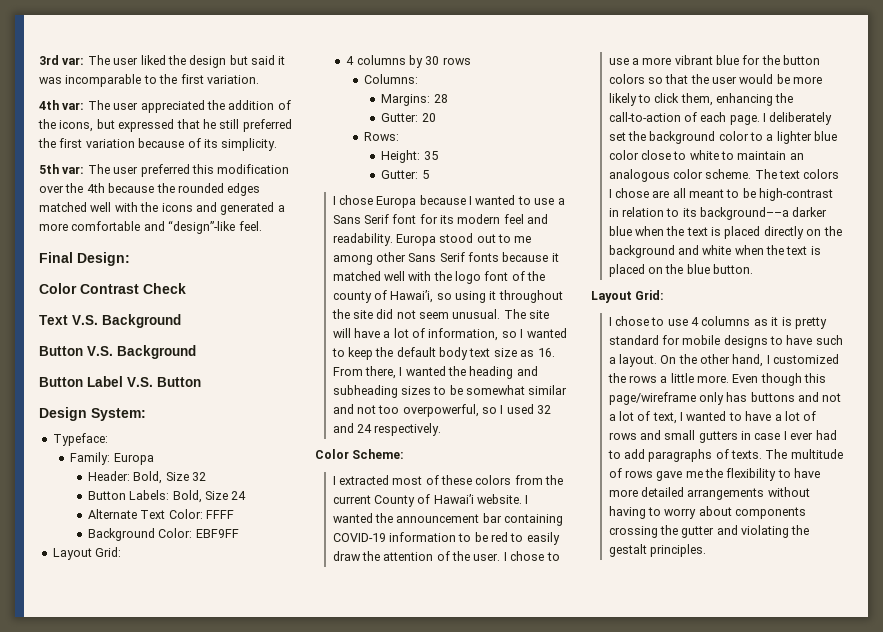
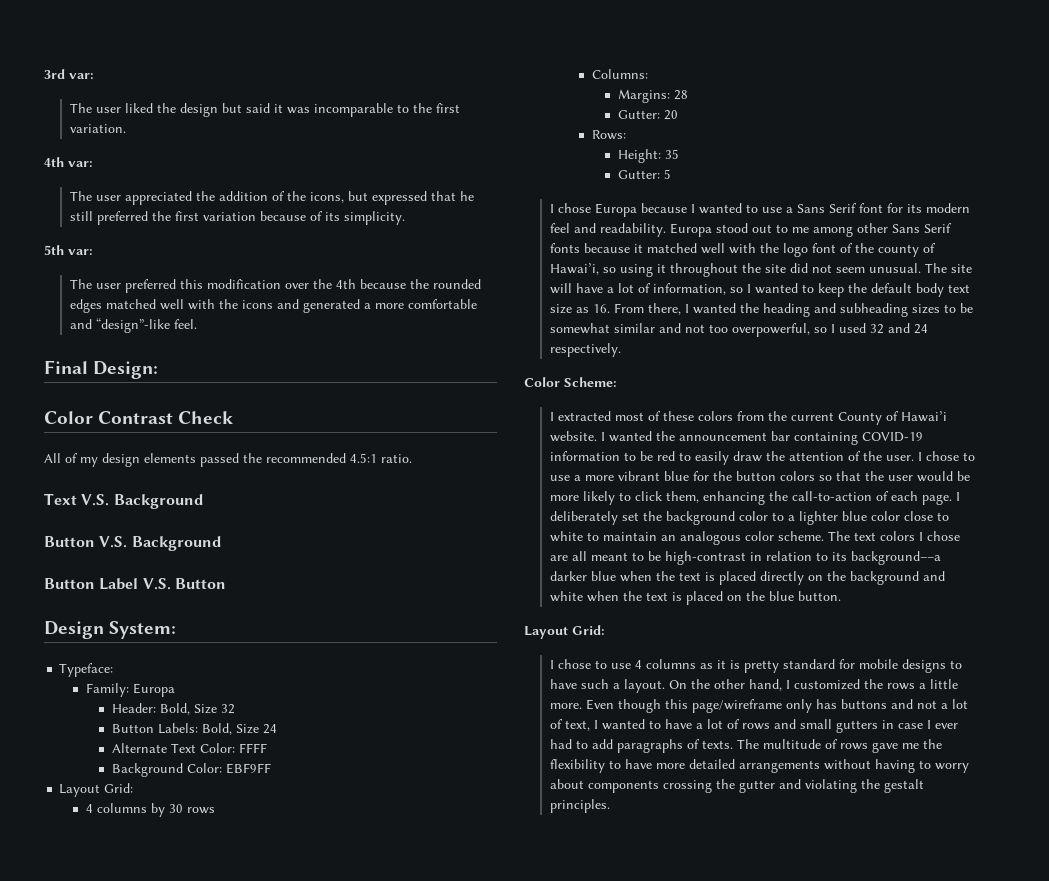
- 3rd var: The user liked the design but said it was incomparable to the first variation.
+ 3rd var:
+ The user liked the design but said it was incomparable to the first variation.
- 4th var: The user appreciated the addition of the icons, but expressed that he still preferred the first variation because of its simplicity.
+ 4th var:
+ The user appreciated the addition of the icons, but expressed that he still preferred the first variation because of its simplicity.
- 5th var: The user preferred this modification over the 4th because the rounded edges matched well with the icons and generated a more comfortable and “design”-like feel.
+ 5th var:
+ The user preferred this modification over the 4th because the rounded edges matched well with the icons and generated a more comfortable and “design”-like feel.
+ All of my design elements passed the recommended 4.5:1 ratio.

